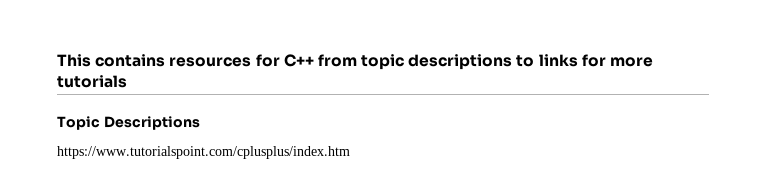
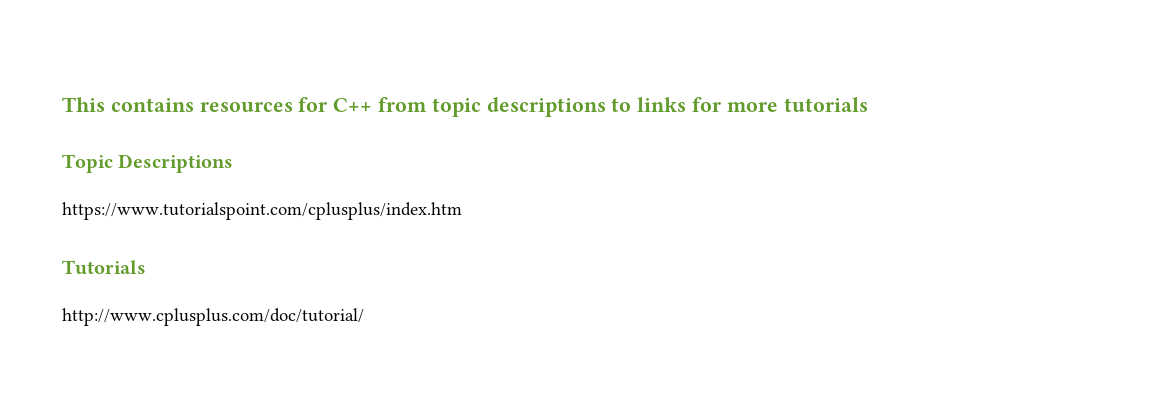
+ Tutorials
+ http://www.cplusplus.com/doc/tutorial/

